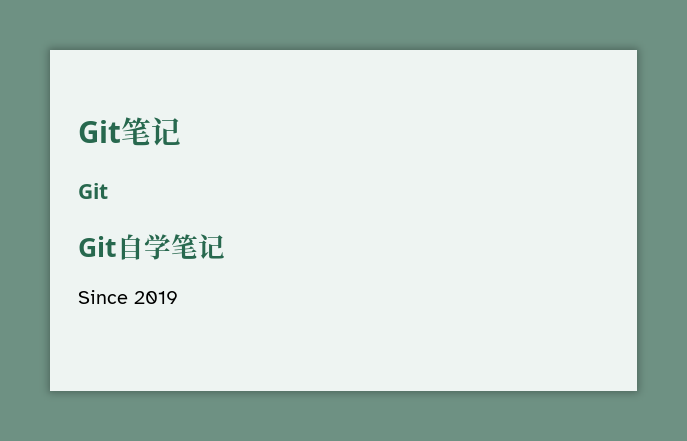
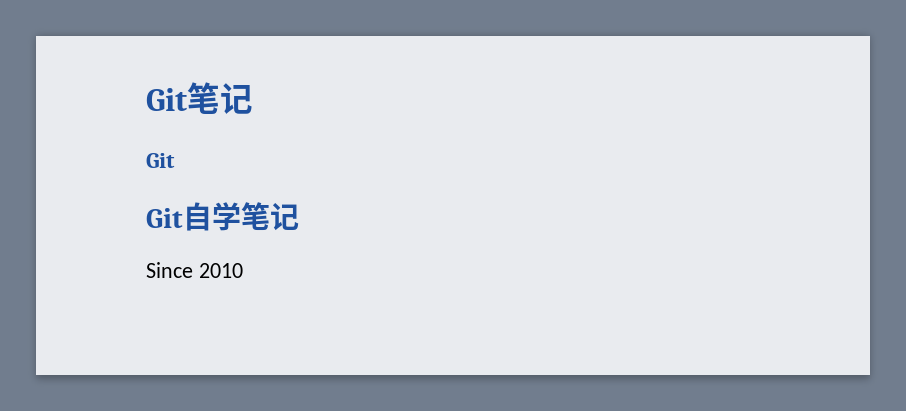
- Since 2019
+ Since 2010

